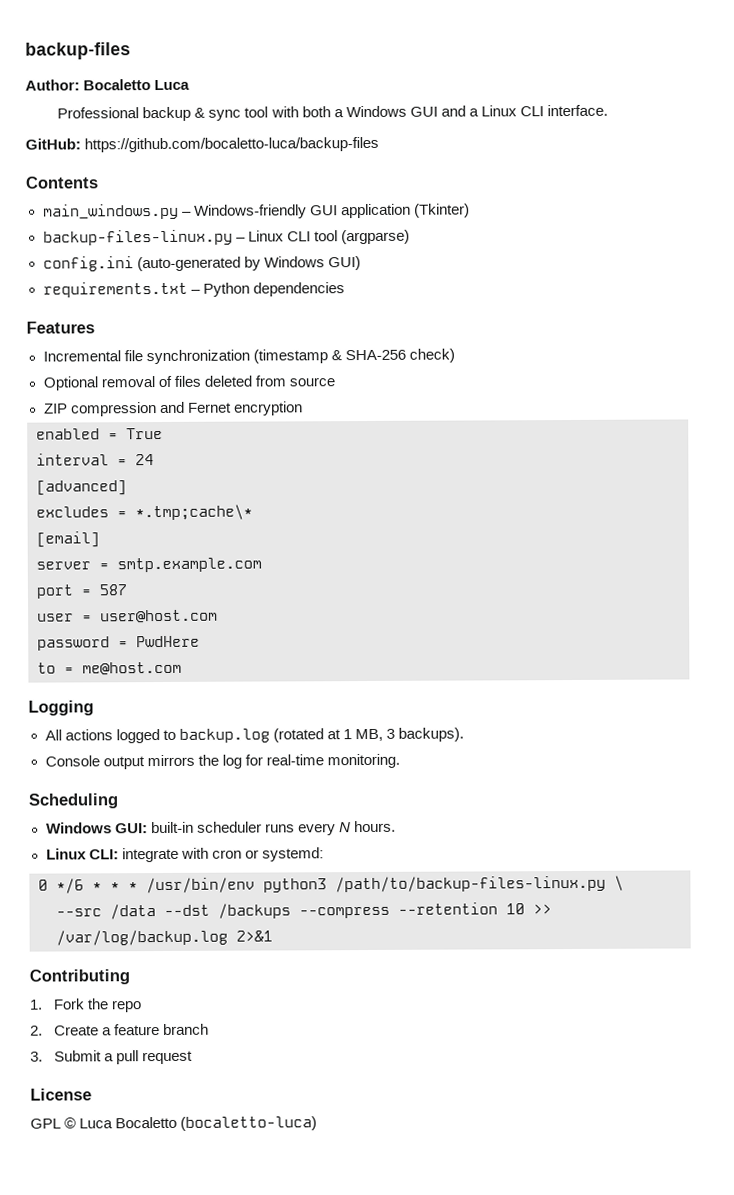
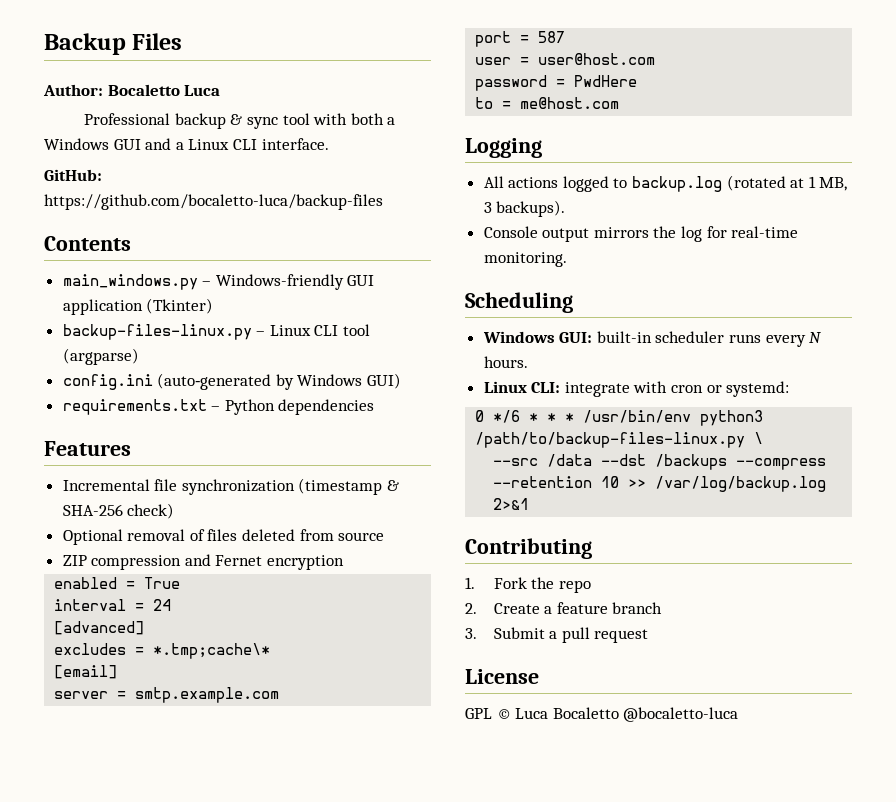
- backup-files
+ Backup Files
- GPL © Luca Bocaletto (bocaletto-luca)
+ GPL © Luca Bocaletto @bocaletto-luca

